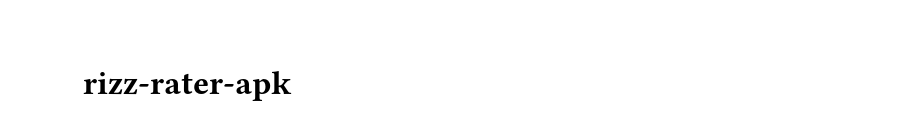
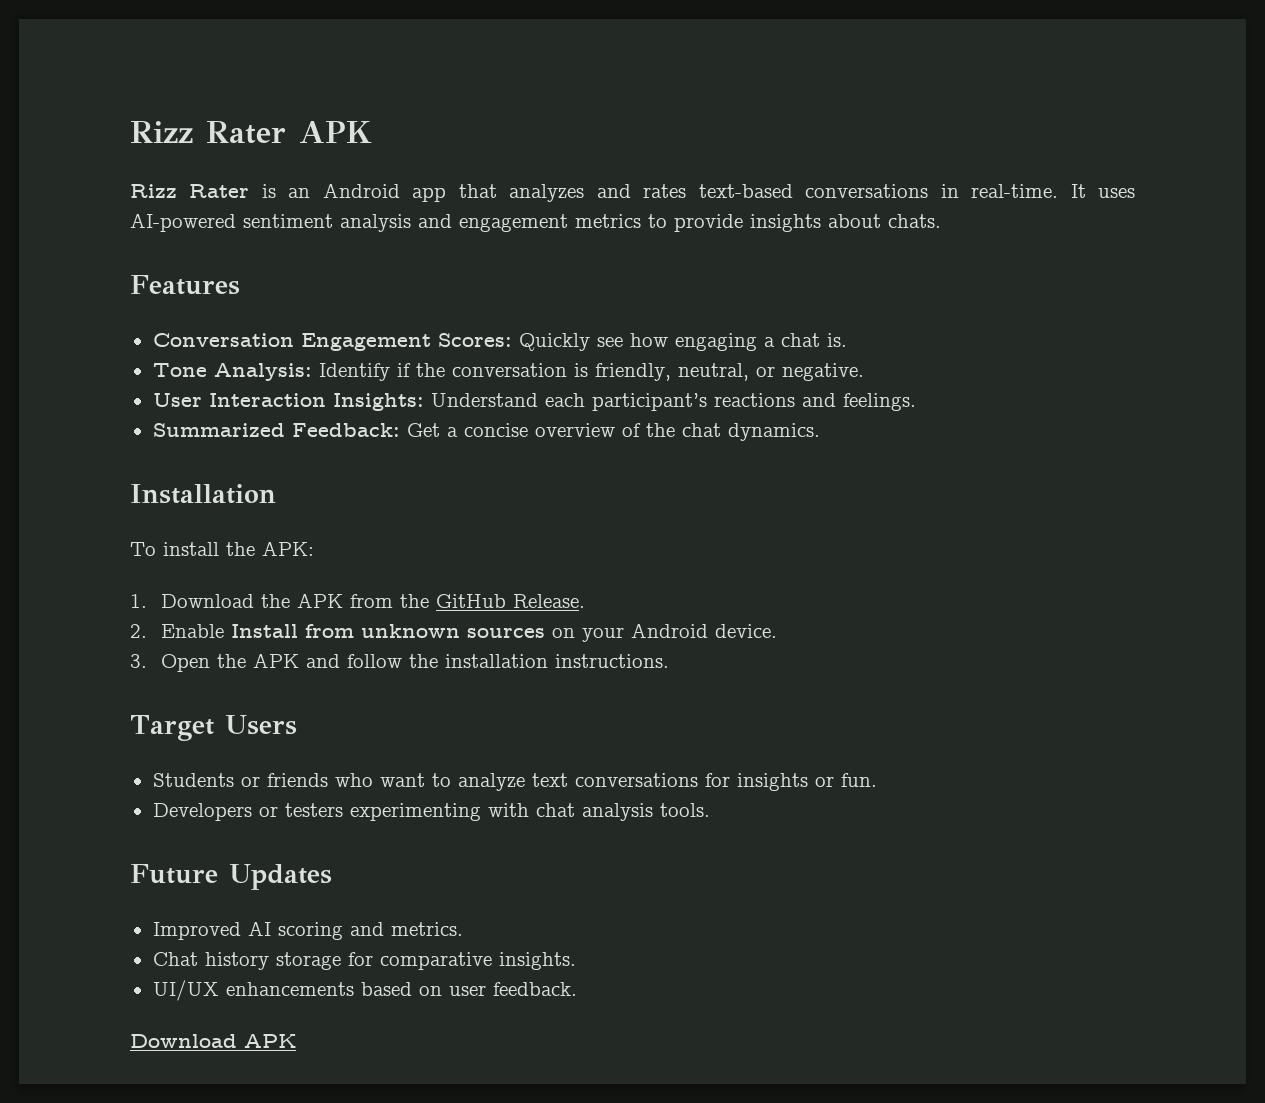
- rizz-rater-apk
+ Rizz Rater APK
+ Rizz Rater is an Android app that analyzes and rates text-based conversations in real-time. It uses AI-powered sentiment analysis and engagement metrics to provide insights about chats.
+ Features
+ Conversation Engagement Scores: Quickly see how engaging a chat is.
+ Tone Analysis: Identify if the conversation is friendly, neutral, or negative.
+ User Interaction Insights: Understand each participant’s reactions and feelings.
+ Summarized Feedback: Get a concise overview of the chat dynamics.
+ Installation
+ To install the APK:
+ 1. Download the APK from the GitHub Release.
+ 2. Enable Install from unknown sources on your Android device.
+ 3. Open the APK and follow the installation instructions.
+ Target Users
+ Students or friends who want to analyze text conversations for insights or fun.
+ Developers or testers experimenting with chat analysis tools.
+ Future Updates
+ Improved AI scoring and metrics.
+ Chat history storage for comparative insights.
+ UI/UX enhancements based on user feedback.
+ Download APK

